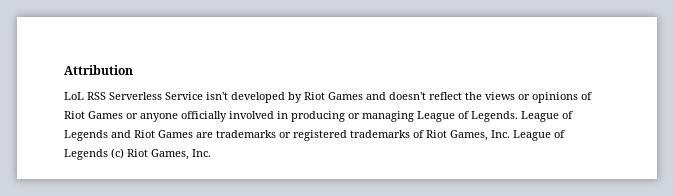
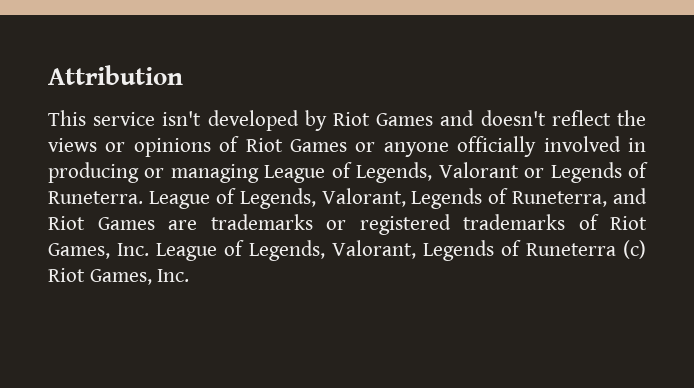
- LoL RSS Serverless Service isn't developed by Riot Games and doesn't reflect the views or opinions of Riot Games or anyone officially involved in producing or managing League of Legends. League of Legends and Riot Games are trademarks or registered trademarks of Riot Games, Inc. League of Legends (c) Riot Games, Inc.
+ This service isn't developed by Riot Games and doesn't reflect the views or opinions of Riot Games or anyone officially involved in producing or managing League of Legends, Valorant or Legends of Runeterra. League of Legends, Valorant, Legends of Runeterra, and Riot Games are trademarks or registered trademarks of Riot Games, Inc. League of Legends, Valorant, Legends of Runeterra (c) Riot Games, Inc.

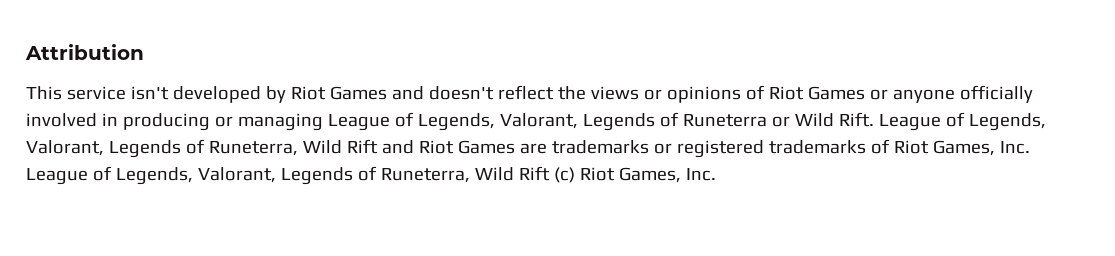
- This service isn't developed by Riot Games and doesn't reflect the views or opinions of Riot Games or anyone officially involved in producing or managing League of Legends, Valorant or Legends of Runeterra. League of Legends, Valorant, Legends of Runeterra, and Riot Games are trademarks or registered trademarks of Riot Games, Inc. League of Legends, Valorant, Legends of Runeterra (c) Riot Games, Inc.
+ This service isn't developed by Riot Games and doesn't reflect the views or opinions of Riot Games or anyone officially involved in producing or managing League of Legends, Valorant, Legends of Runeterra or Wild Rift. League of Legends, Valorant, Legends of Runeterra, Wild Rift and Riot Games are trademarks or registered trademarks of Riot Games, Inc. League of Legends, Valorant, Legends of Runeterra, Wild Rift (c) Riot Games, Inc.

